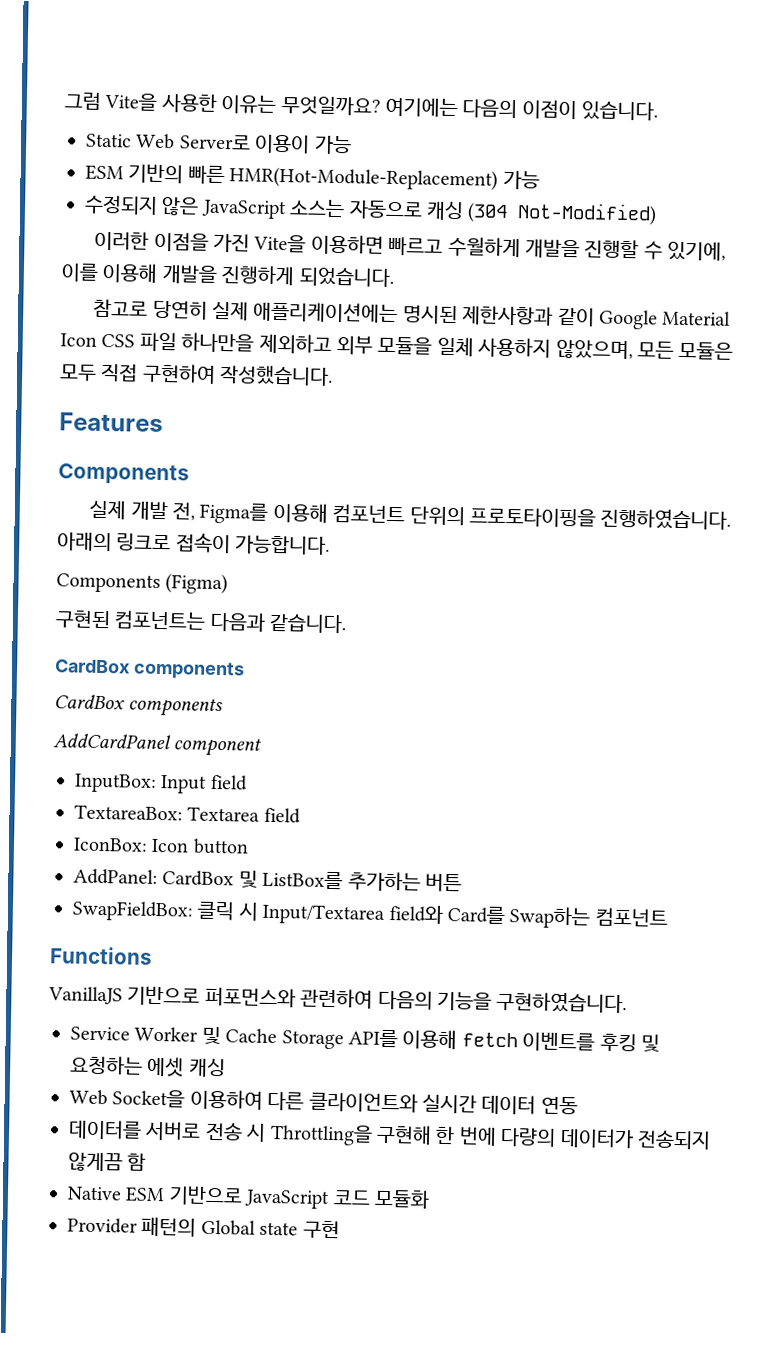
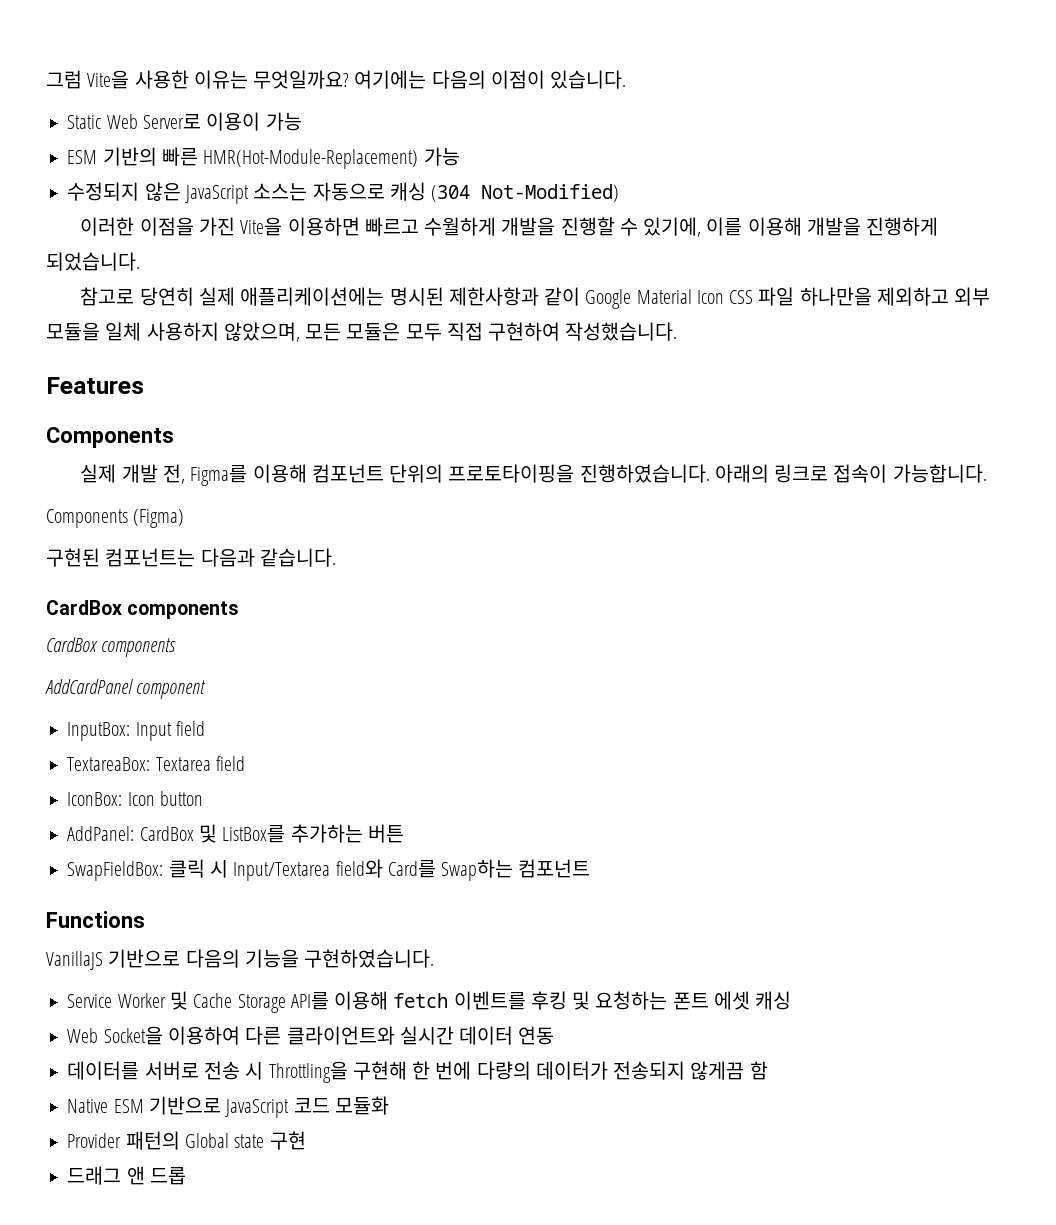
- VanillaJS 기반으로 퍼포먼스와 관련하여 다음의 기능을 구현하였습니다.
+ VanillaJS 기반으로 다음의 기능을 구현하였습니다.
- Service Worker 및 Cache Storage API를 이용해 fetch 이벤트를 후킹 및 요청하는 에셋 캐싱
+ Service Worker 및 Cache Storage API를 이용해 fetch 이벤트를 후킹 및 요청하는 폰트 에셋 캐싱
+ 드래그 앤 드롭

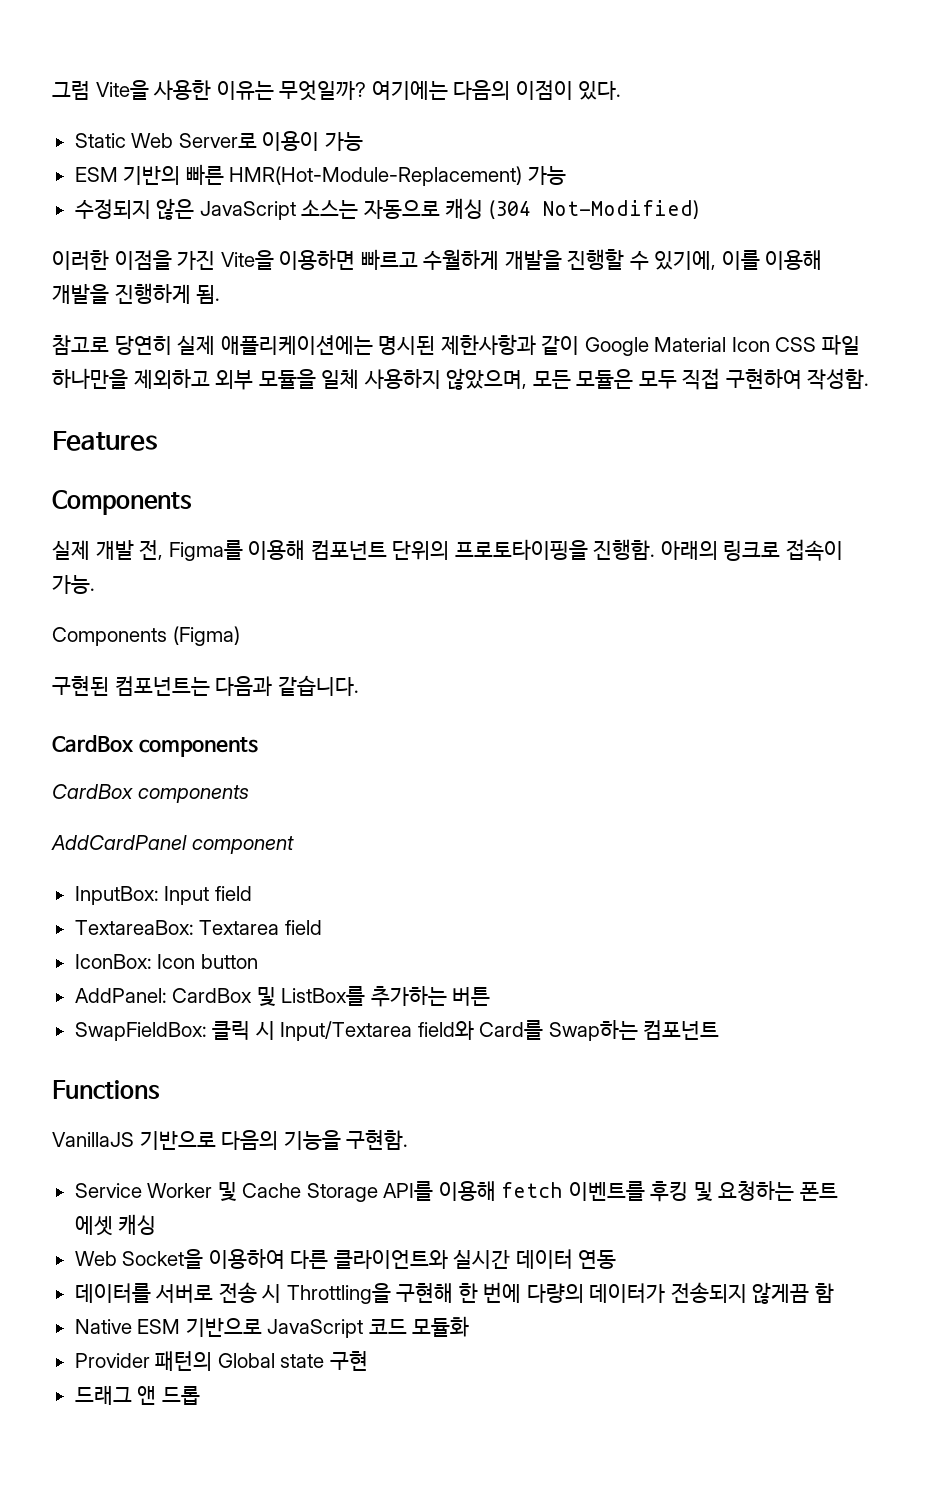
- 그럼 Vite을 사용한 이유는 무엇일까요?
+ 그럼 Vite을 사용한 이유는 무엇일까?
- 여기에는 다음의 이점이 있습니다.
+ 여기에는 다음의 이점이 있다.
- 이러한 이점을 가진 Vite을 이용하면 빠르고 수월하게 개발을 진행할 수 있기에, 이를 이용해 개발을 진행하게 되었습니다.
+ 이러한 이점을 가진 Vite을 이용하면 빠르고 수월하게 개발을 진행할 수 있기에, 이를 이용해 개발을 진행하게 됨.
- 참고로 당연히 실제 애플리케이션에는 명시된 제한사항과 같이 Google Material Icon CSS 파일 하나만을 제외하고 외부 모듈을 일체 사용하지 않았으며, 모든 모듈은 모두 직접 구현하여 작성했습니다.
+ 참고로 당연히 실제 애플리케이션에는 명시된 제한사항과 같이 Google Material Icon CSS 파일 하나만을 제외하고 외부 모듈을 일체 사용하지 않았으며, 모든 모듈은 모두 직접 구현하여 작성함.
- 실제 개발 전, Figma를 이용해 컴포넌트 단위의 프로토타이핑을 진행하였습니다.
+ 실제 개발 전, Figma를 이용해 컴포넌트 단위의 프로토타이핑을 진행함.
- 아래의 링크로 접속이 가능합니다.
+ 아래의 링크로 접속이 가능.
- VanillaJS 기반으로 다음의 기능을 구현하였습니다.
+ VanillaJS 기반으로 다음의 기능을 구현함.

